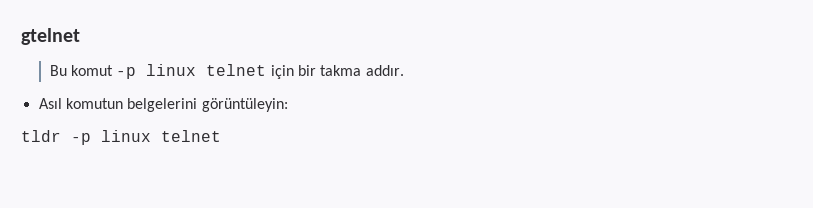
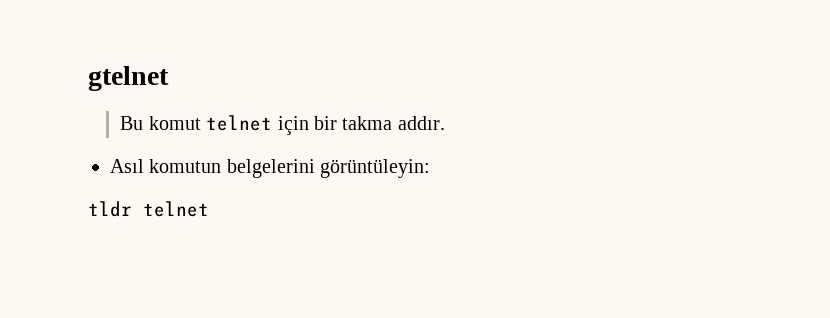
- Bu komut -p linux telnet için bir takma addır.
+ Bu komut telnet için bir takma addır.
- tldr -p linux telnet
+ tldr telnet

